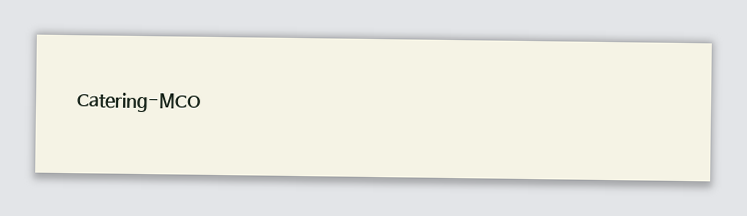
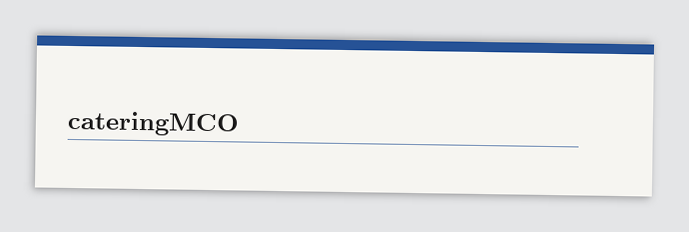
- Catering-MCO
+ cateringMCO

